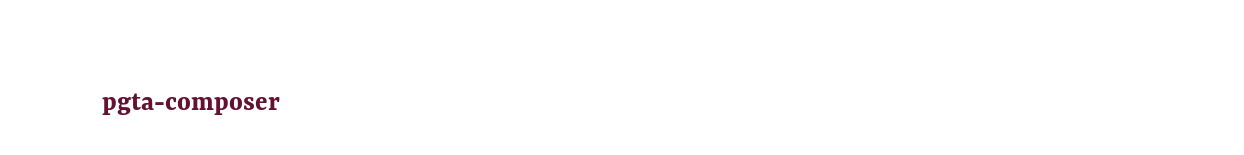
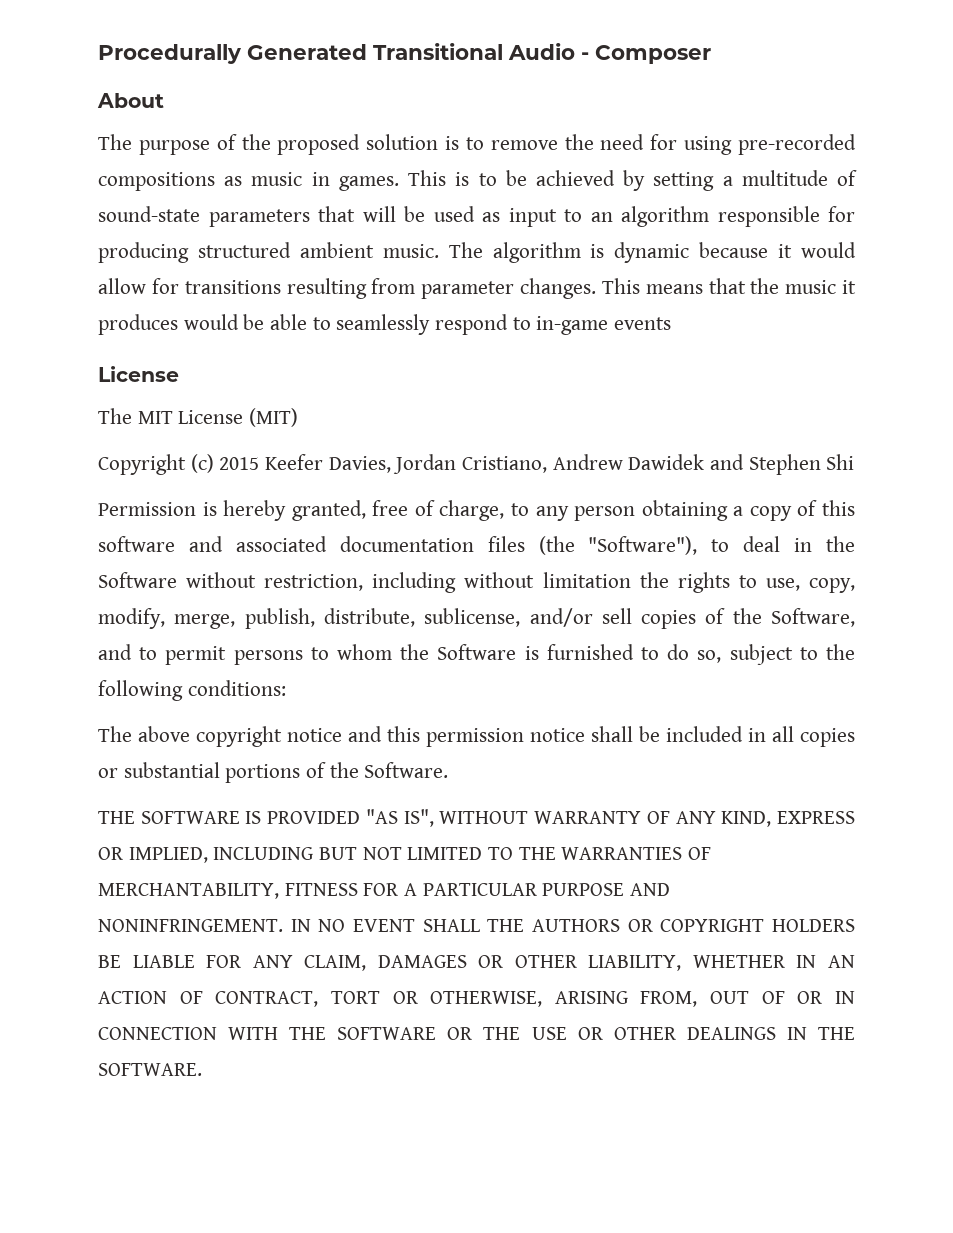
- pgta-composer
+ Procedurally Generated Transitional Audio - Composer
+ About
+ The purpose of the proposed solution is to remove the need for using pre-recorded compositions as music in games. This is to be achieved by setting a multitude of sound-state parameters that will be used as input to an algorithm responsible for producing structured ambient music. The algorithm is dynamic because it would allow for transitions resulting from parameter changes. This means that the music it produces would be able to seamlessly respond to in-game events
+ License
+ The MIT License (MIT)
+ Copyright (c) 2015 Keefer Davies, Jordan Cristiano, Andrew Dawidek and Stephen Shi
+ Permission is hereby granted, free of charge, to any person obtaining a copy of this software and associated documentation files (the "Software"), to deal in the Software without restriction, including without limitation the rights to use, copy, modify, merge, publish, distribute, sublicense, and/or sell copies of the Software, and to permit persons to whom the Software is furnished to do so, subject to the following conditions:
+ The above copyright notice and this permission notice shall be included in all copies or substantial portions of the Software.
+ THE SOFTWARE IS PROVIDED "AS IS", WITHOUT WARRANTY OF ANY KIND, EXPRESS OR IMPLIED, INCLUDING BUT NOT LIMITED TO THE WARRANTIES OF MERCHANTABILITY, FITNESS FOR A PARTICULAR PURPOSE AND NONINFRINGEMENT. IN NO EVENT SHALL THE AUTHORS OR COPYRIGHT HOLDERS BE LIABLE FOR ANY CLAIM, DAMAGES OR OTHER LIABILITY, WHETHER IN AN ACTION OF CONTRACT, TORT OR OTHERWISE, ARISING FROM, OUT OF OR IN CONNECTION WITH THE SOFTWARE OR THE USE OR OTHER DEALINGS IN THE SOFTWARE.

